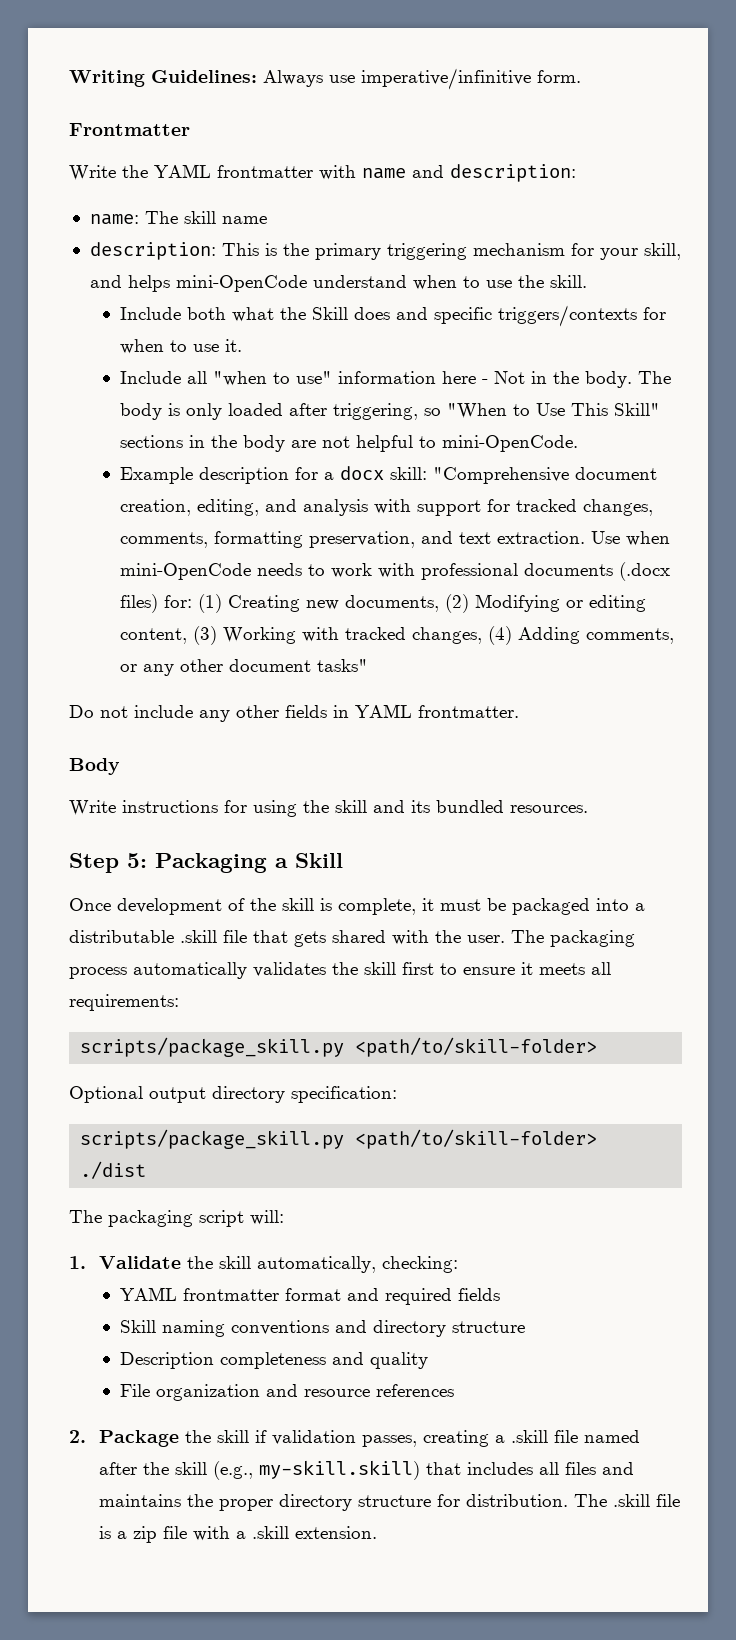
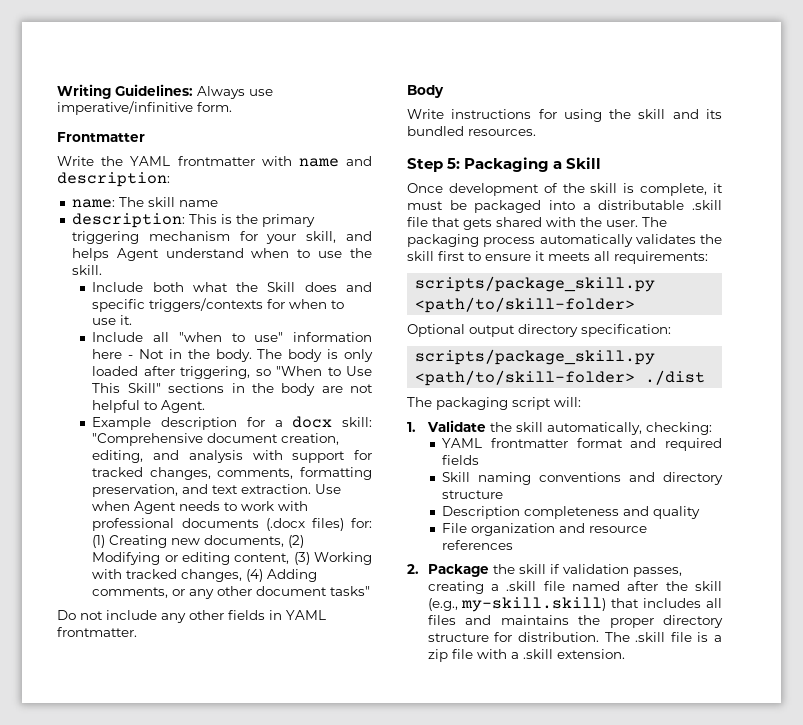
- description: This is the primary triggering mechanism for your skill, and helps mini-OpenCode understand when to use the skill.
+ description: This is the primary triggering mechanism for your skill, and helps Agent understand when to use the skill.
- The body is only loaded after triggering, so "When to Use This Skill" sections in the body are not helpful to mini-OpenCode.
+ The body is only loaded after triggering, so "When to Use This Skill" sections in the body are not helpful to Agent.
- Use when mini-OpenCode needs to work with professional documents (.docx files) for: (1) Creating new documents, (2) Modifying or editing content, (3) Working with tracked changes, (4) Adding comments, or any other document tasks"
+ Use when Agent needs to work with professional documents (.docx files) for: (1) Creating new documents, (2) Modifying or editing content, (3) Working with tracked changes, (4) Adding comments, or any other document tasks"

